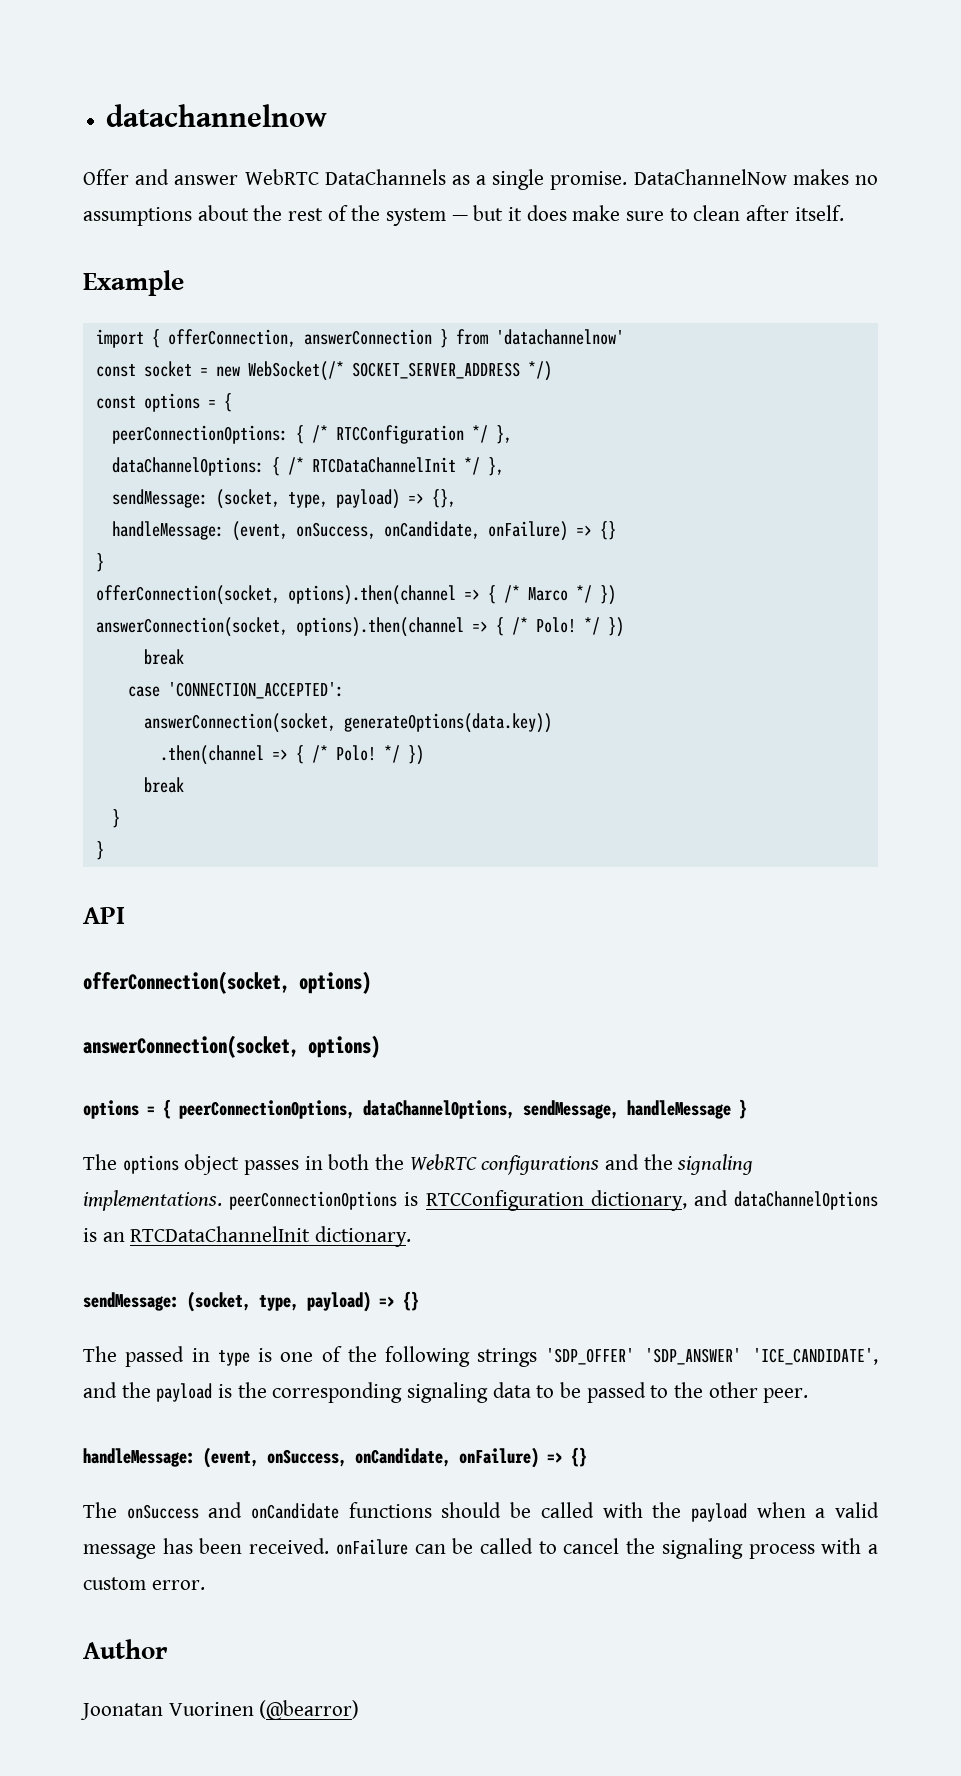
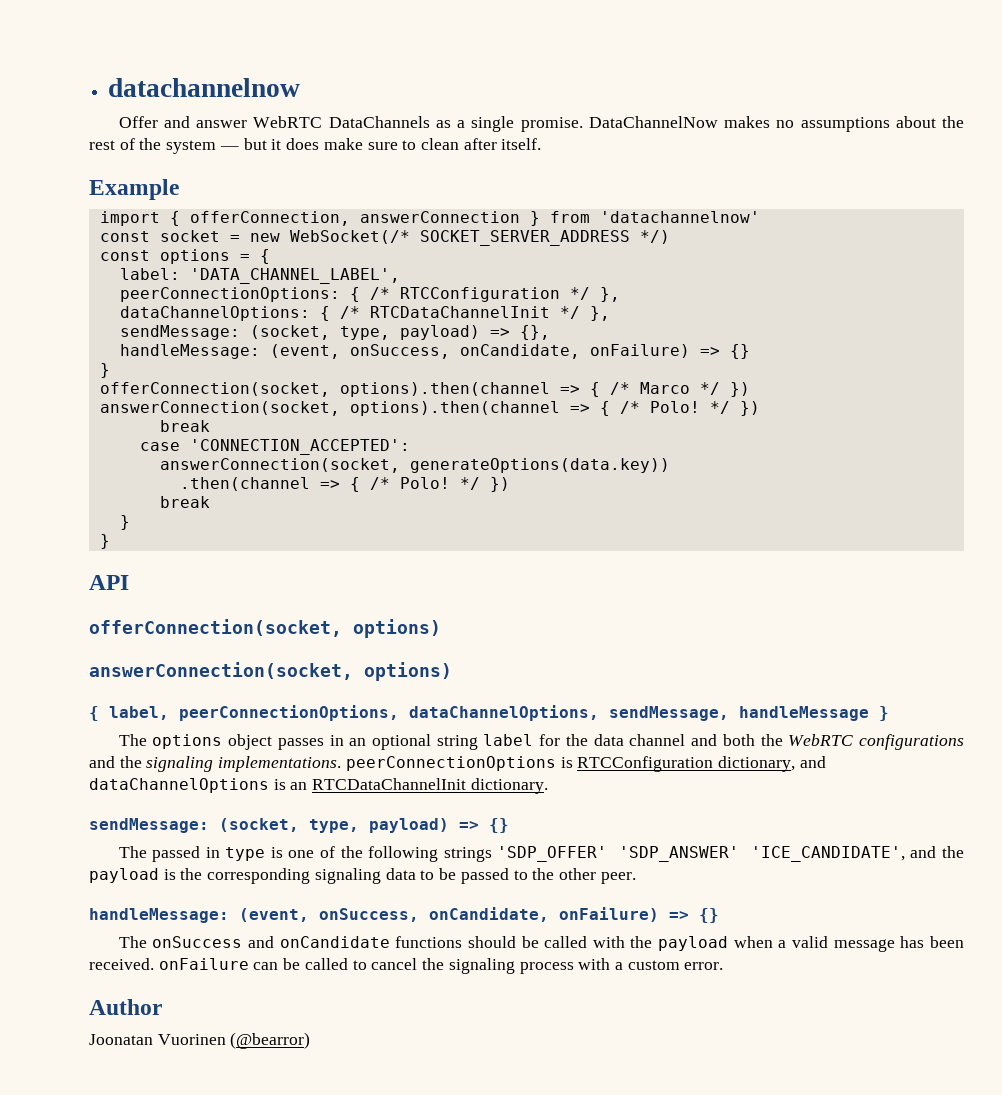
+ label: 'DATA_CHANNEL_LABEL',
- options = { peerConnectionOptions, dataChannelOptions, sendMessage, handleMessage }
+ { label, peerConnectionOptions, dataChannelOptions, sendMessage, handleMessage }
- The options object passes in both the WebRTC configurations and the signaling implementations. peerConnectionOptions is RTCConfiguration dictionary, and dataChannelOptions is an RTCDataChannelInit dictionary.
+ The options object passes in an optional string label for the data channel and both the WebRTC configurations and the signaling implementations. peerConnectionOptions is RTCConfiguration dictionary, and dataChannelOptions is an RTCDataChannelInit dictionary.

